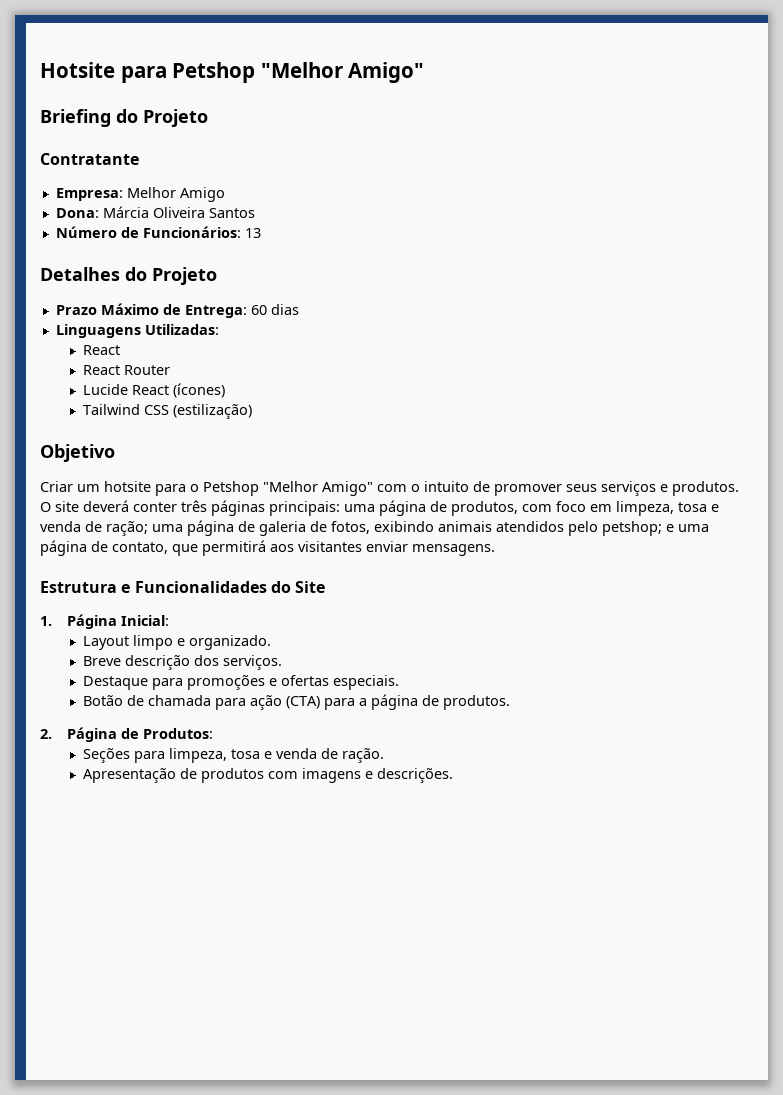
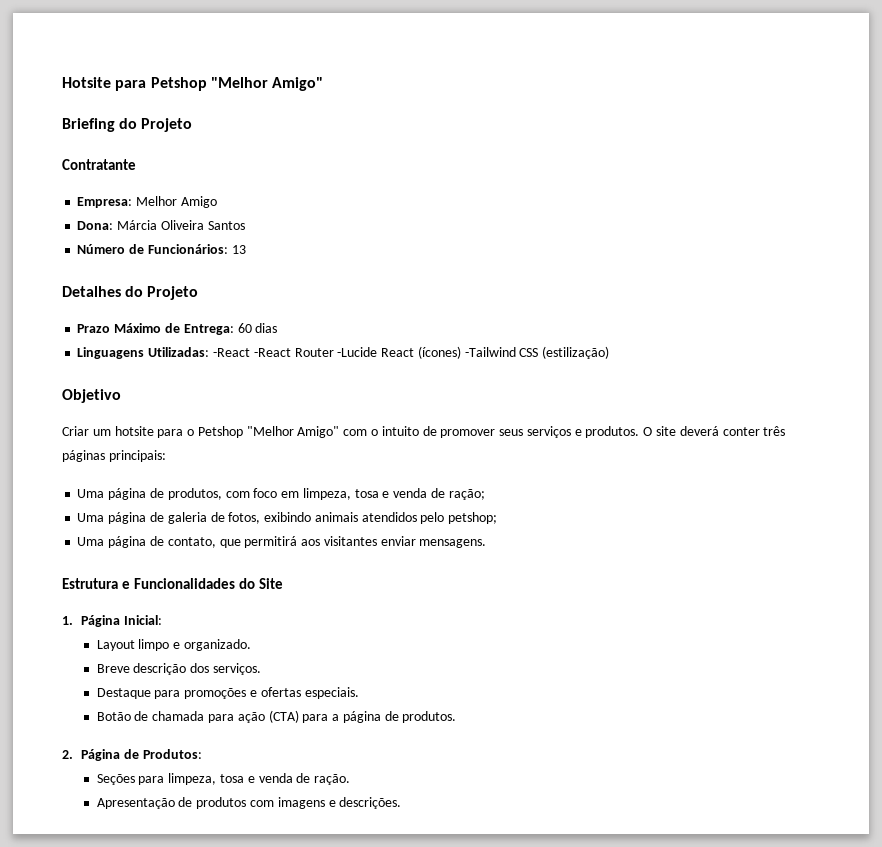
- Linguagens Utilizadas:
- React
- React Router
- Lucide React (ícones)
- Tailwind CSS (estilização)
+ Linguagens Utilizadas: -React -React Router -Lucide React (ícones) -Tailwind CSS (estilização)
- O site deverá conter três páginas principais: uma página de produtos, com foco em limpeza, tosa e venda de ração; uma página de galeria de fotos, exibindo animais atendidos pelo petshop; e uma página de contato, que permitirá aos visitantes enviar mensagens.
+ O site deverá conter três páginas principais:
+ Uma página de produtos, com foco em limpeza, tosa e venda de ração;
+ Uma página de galeria de fotos, exibindo animais atendidos pelo petshop;
+ Uma página de contato, que permitirá aos visitantes enviar mensagens.

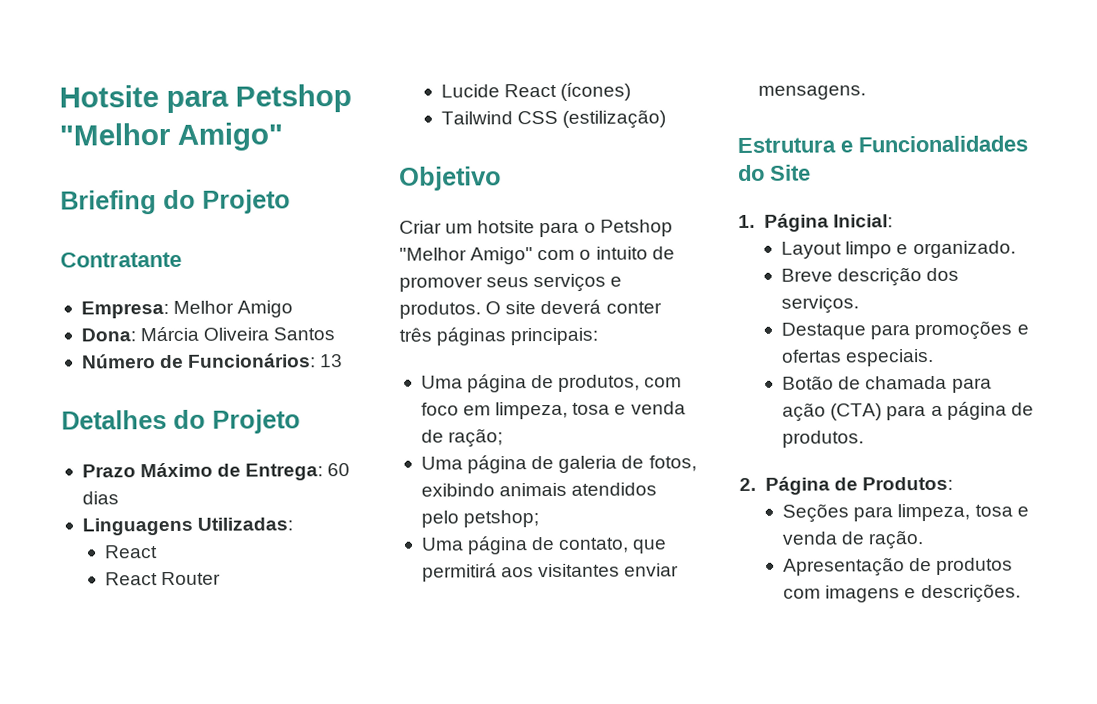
- Linguagens Utilizadas: -React -React Router -Lucide React (ícones) -Tailwind CSS (estilização)
+ Linguagens Utilizadas:
+ React
+ React Router
+ Lucide React (ícones)
+ Tailwind CSS (estilização)

